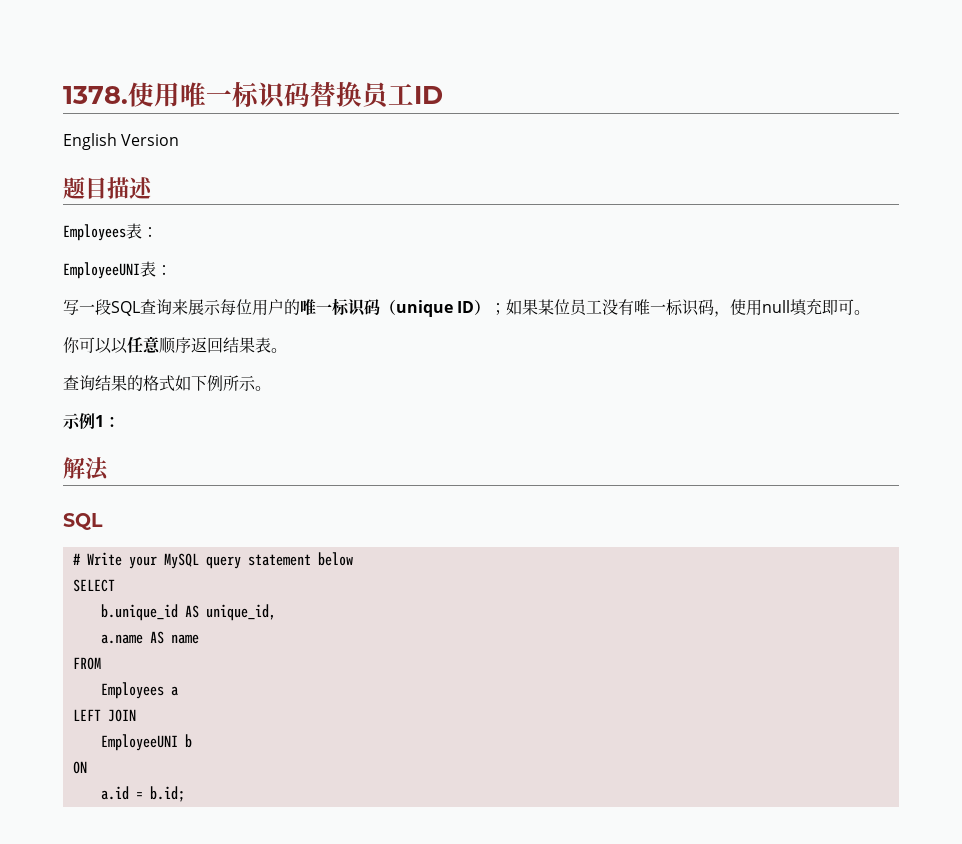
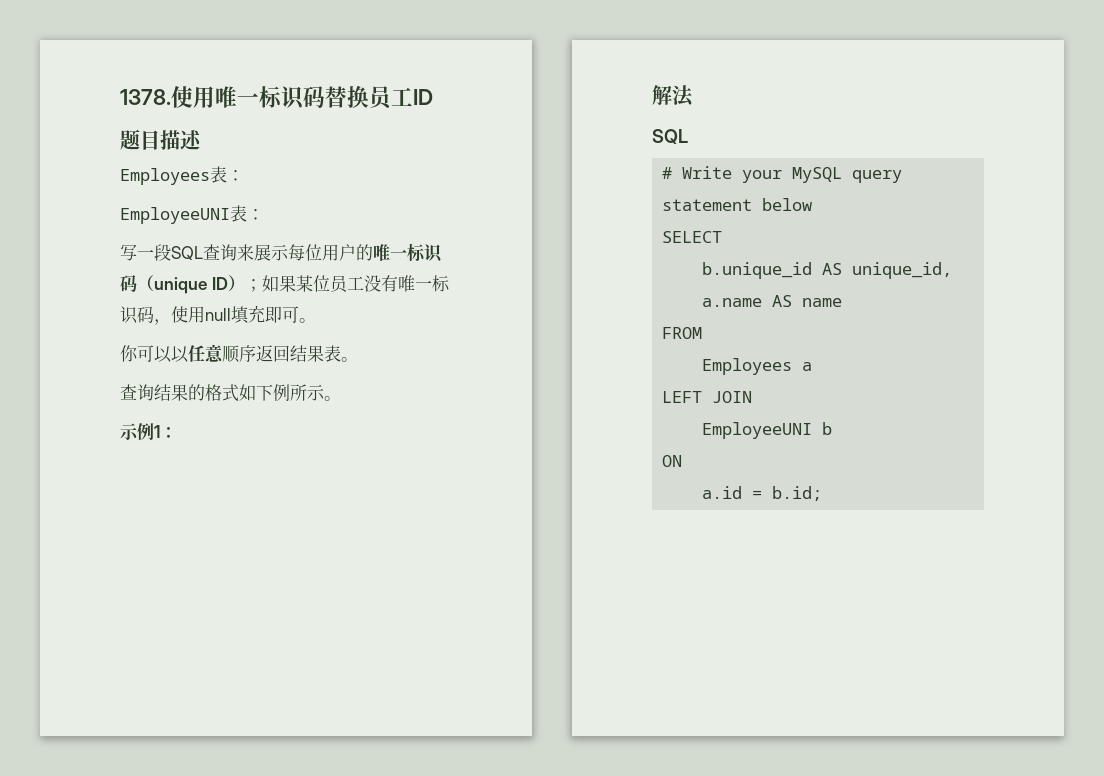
- English Version

